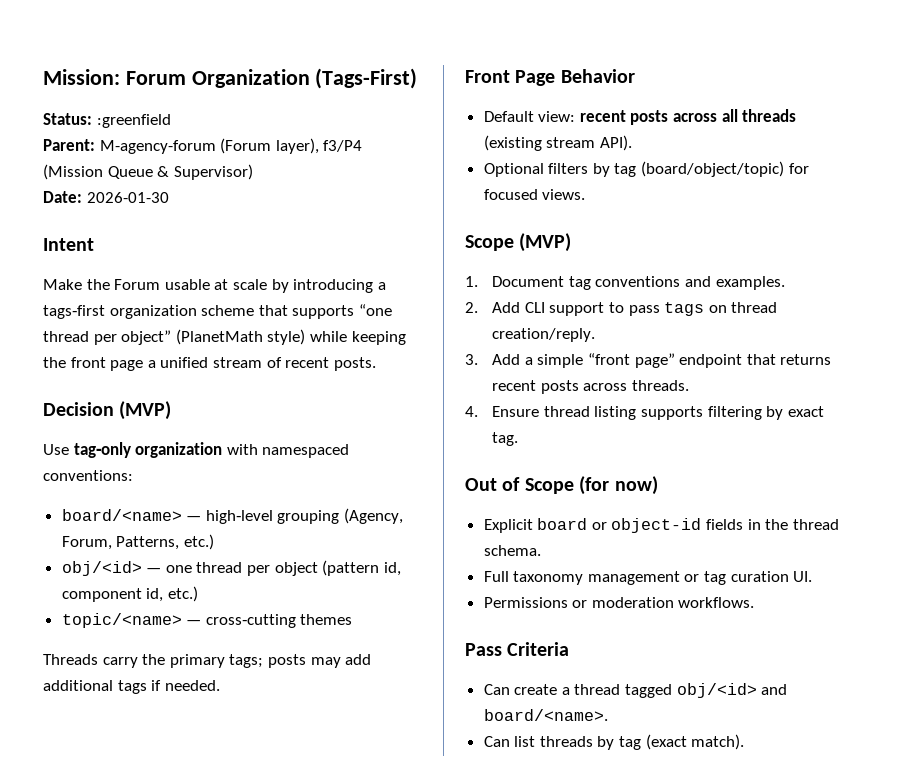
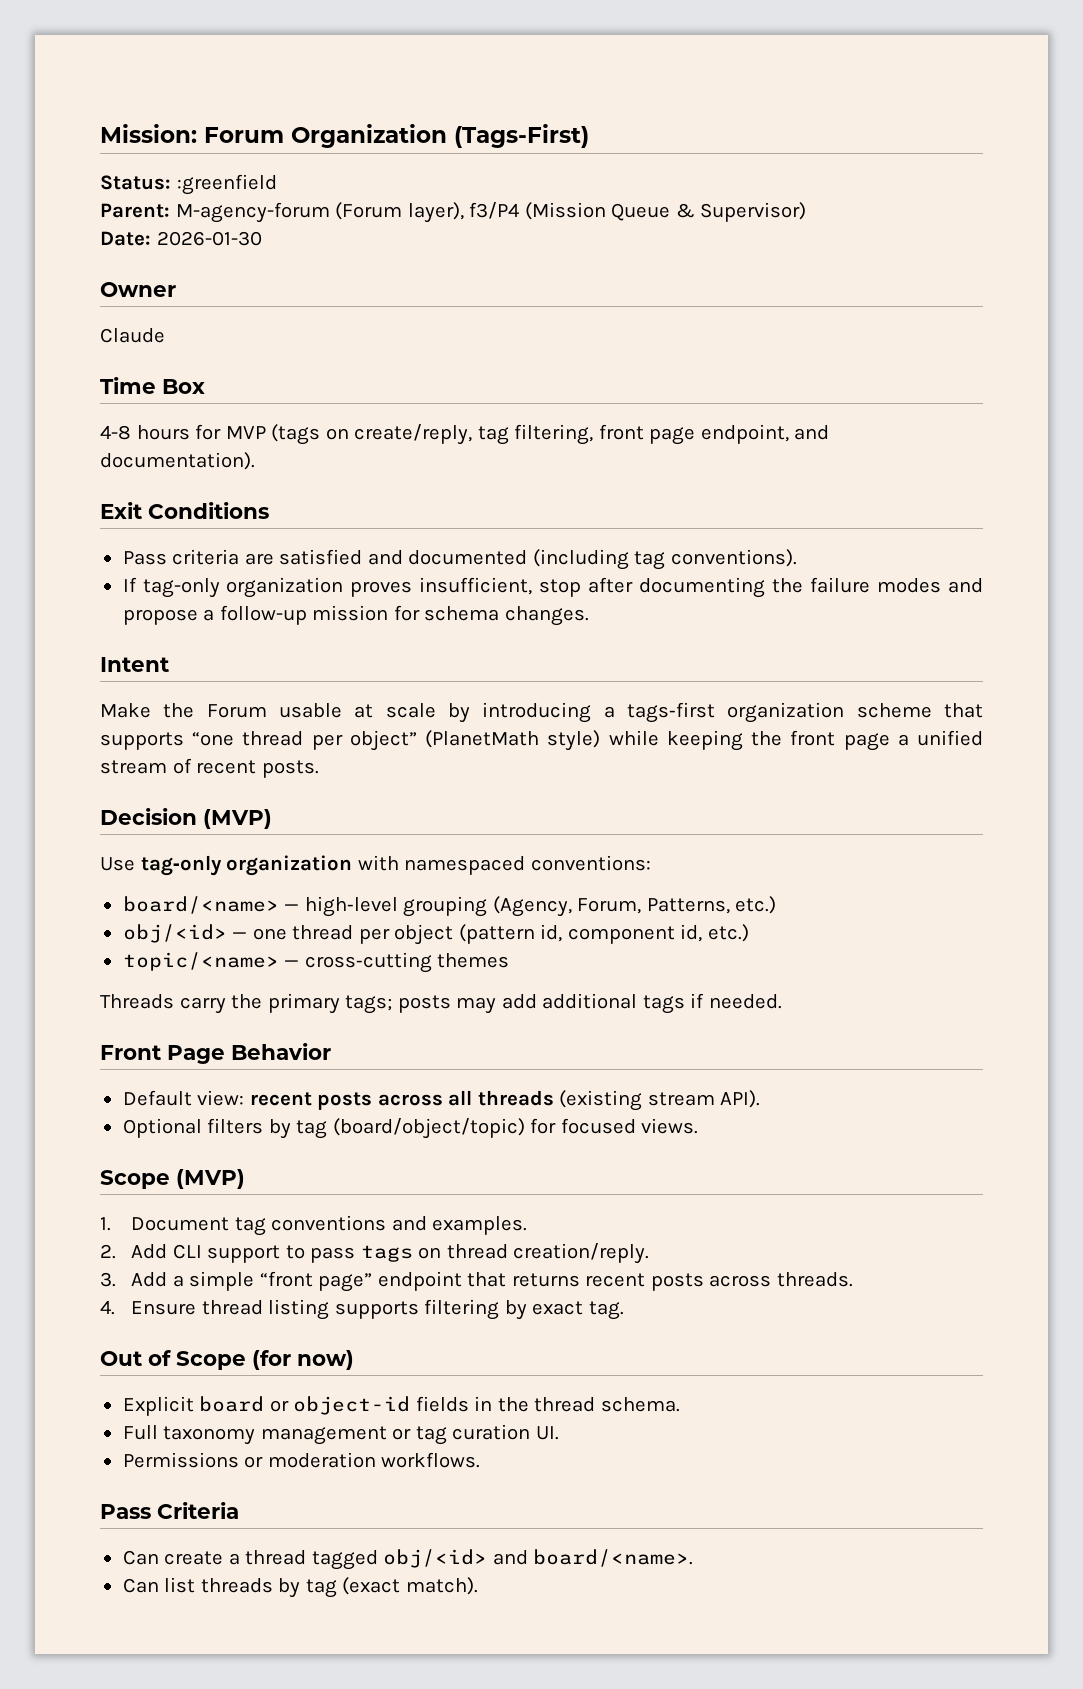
+ Owner
+ Claude
+ Time Box
+ 4-8 hours for MVP (tags on create/reply, tag filtering, front page endpoint, and documentation).
+ Exit Conditions
+ Pass criteria are satisfied and documented (including tag conventions).
+ If tag-only organization proves insufficient, stop after documenting the failure modes and propose a follow-up mission for schema changes.

